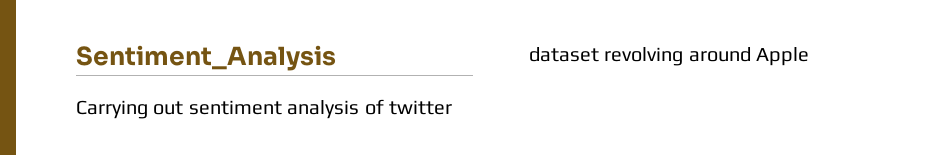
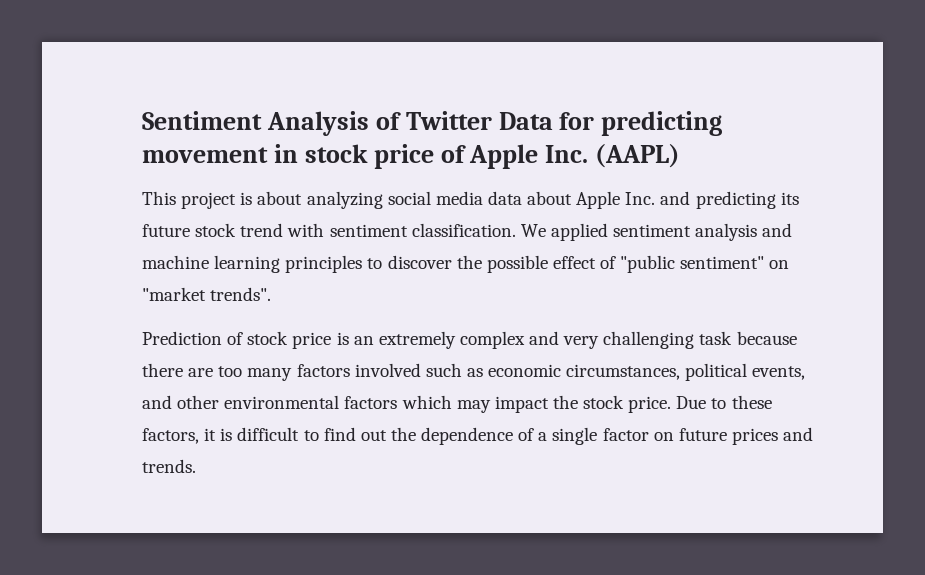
- Sentiment_Analysis
- Carrying out sentiment analysis of twitter dataset revolving around Apple
+ Sentiment Analysis of Twitter Data for predicting movement in stock price of Apple Inc. (AAPL)
+ This project is about analyzing social media data about Apple Inc. and predicting its future stock trend with sentiment classification. We applied sentiment analysis and machine learning principles to discover the possible effect of "public sentiment" on "market trends".
+ Prediction of stock price is an extremely complex and very challenging task because there are too many factors involved such as economic circumstances, political events, and other environmental factors which may impact the stock price. Due to these factors, it is difficult to find out the dependence of a single factor on future prices and trends.

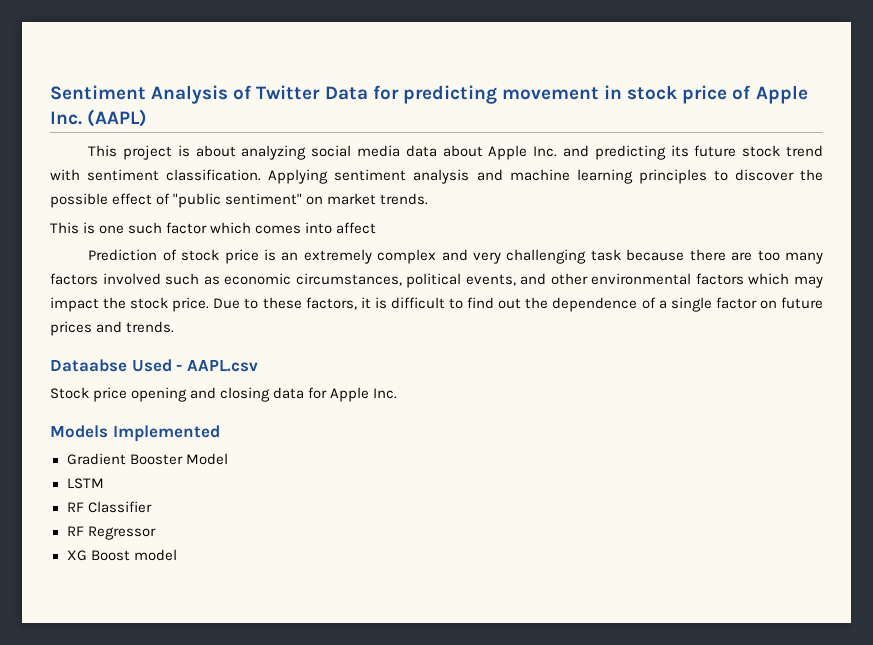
- We applied sentiment analysis and machine learning principles to discover the possible effect of "public sentiment" on "market trends".
+ Applying sentiment analysis and machine learning principles to discover the possible effect of "public sentiment" on market trends.
+ This is one such factor which comes into affect
+ Dataabse Used - AAPL.csv
+ Stock price opening and closing data for Apple Inc.
+ Models Implemented
+ Gradient Booster Model
+ LSTM
+ RF Classifier
+ RF Regressor
+ XG Boost model

